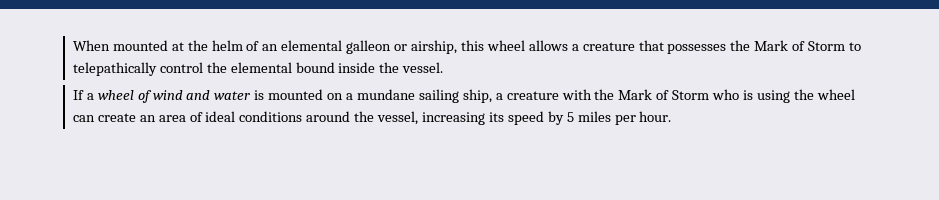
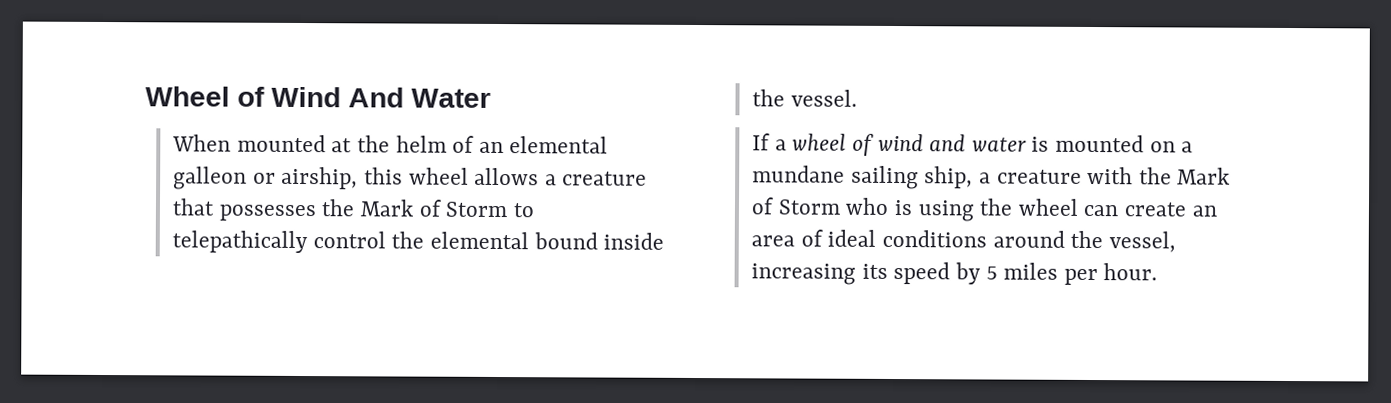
+ Wheel of Wind And Water

